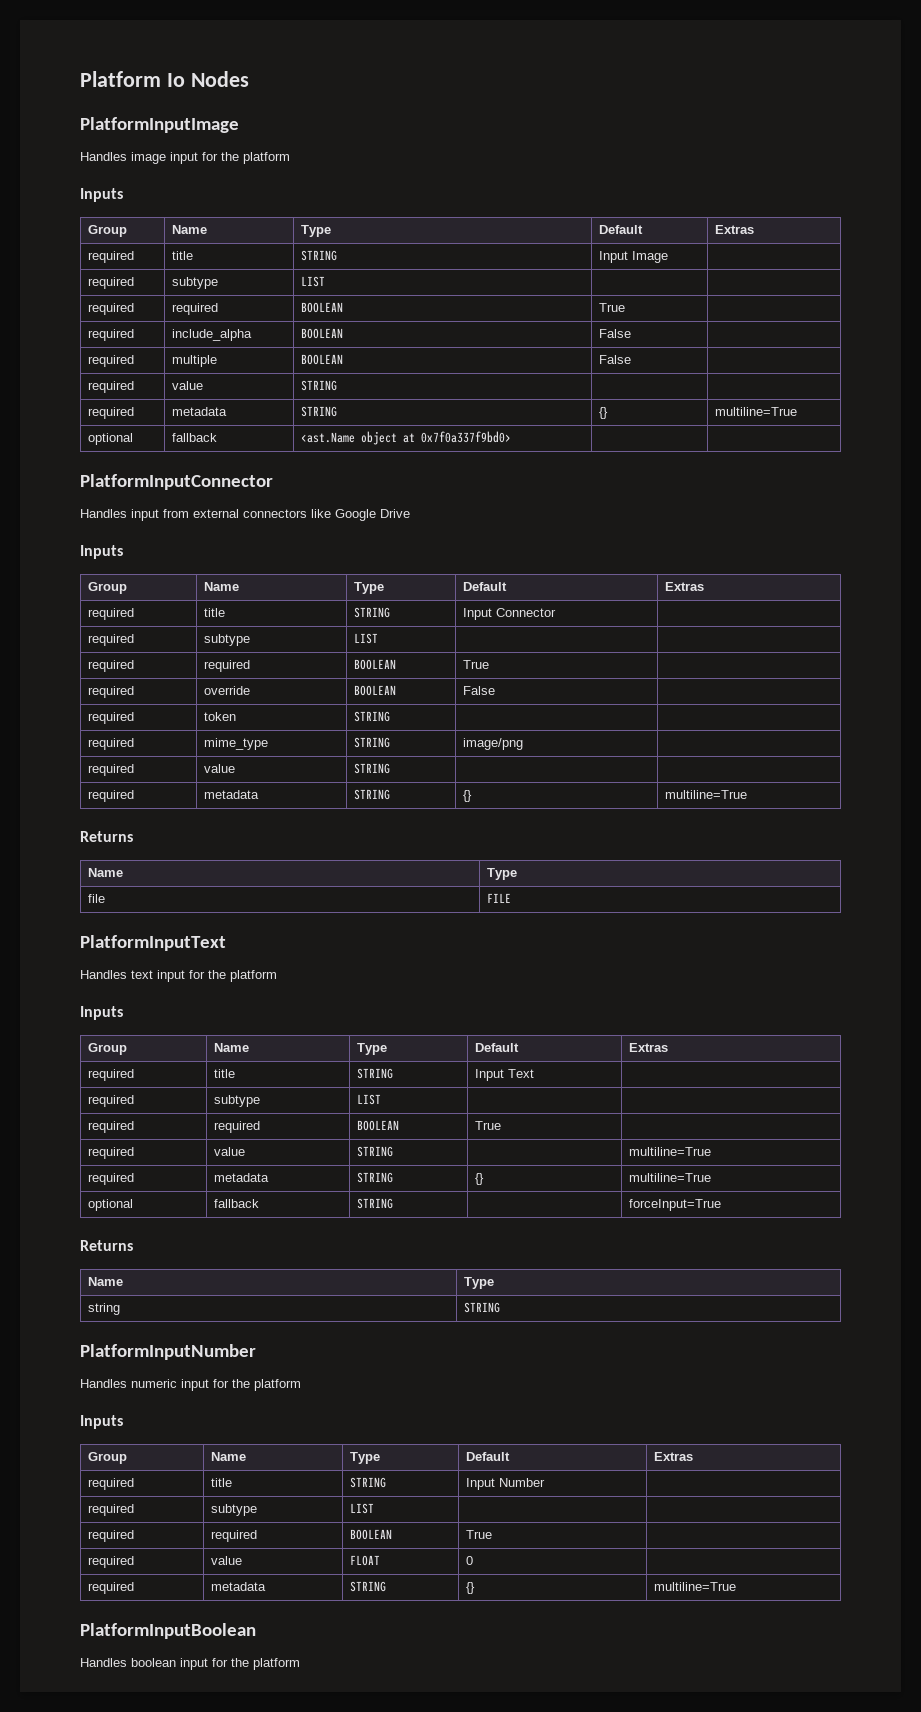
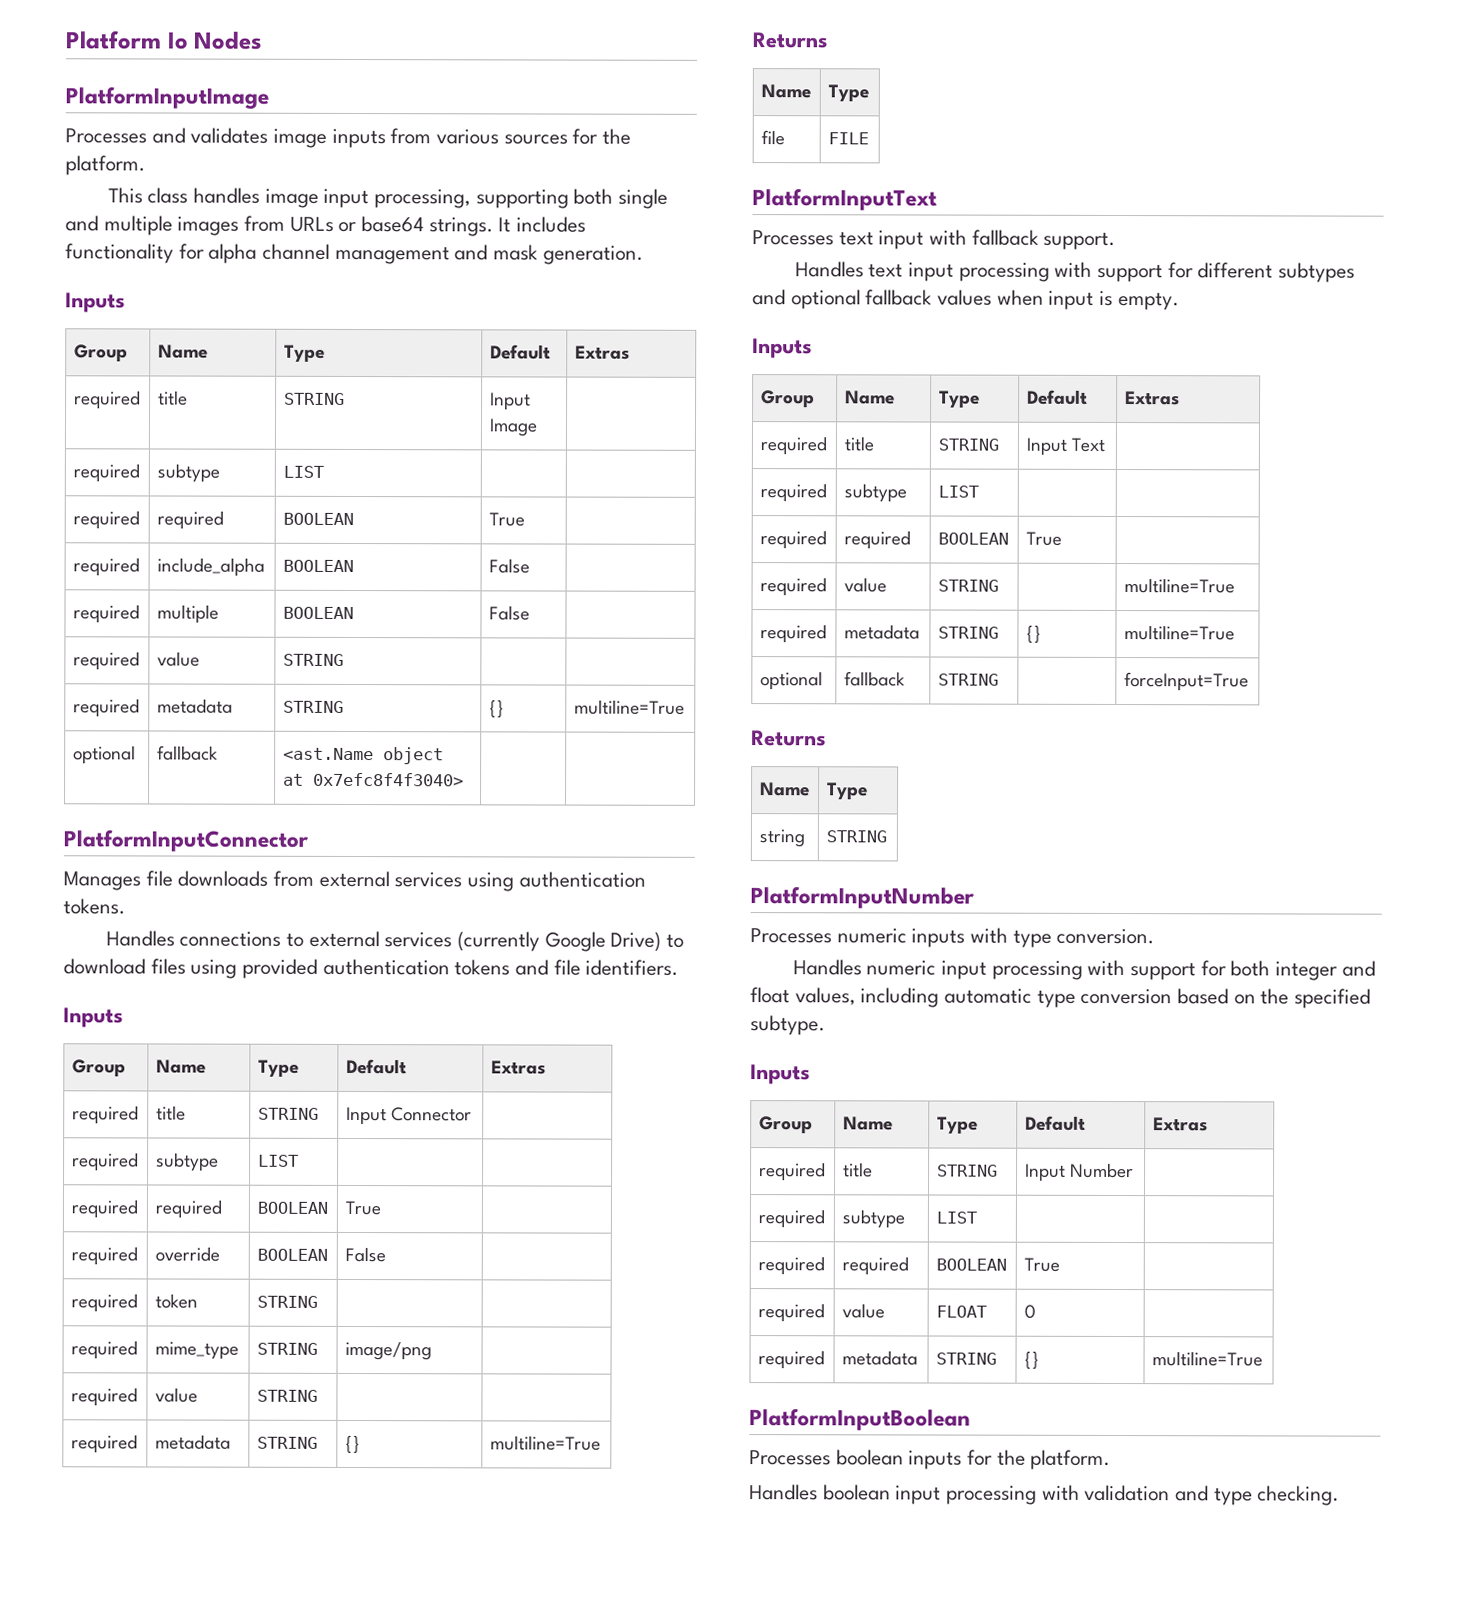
- Handles image input for the platform
+ Processes and validates image inputs from various sources for the platform.
+ This class handles image input processing, supporting both single and multiple images from URLs or base64 strings. It includes functionality for alpha channel management and mask generation.
- optional | fallback | <ast.Name object at 0x7f0a337f9bd0> | |
+ optional | fallback | <ast.Name object at 0x7efc8f4f3040> | |
- Handles input from external connectors like Google Drive
+ Manages file downloads from external services using authentication tokens.
+ Handles connections to external services (currently Google Drive) to download files using provided authentication tokens and file identifiers.
- Handles text input for the platform
+ Processes text input with fallback support.
+ Handles text input processing with support for different subtypes and optional fallback values when input is empty.
- Handles numeric input for the platform
+ Processes numeric inputs with type conversion.
+ Handles numeric input processing with support for both integer and float values, including automatic type conversion based on the specified subtype.
- Handles boolean input for the platform
+ Processes boolean inputs for the platform.
+ Handles boolean input processing with validation and type checking.

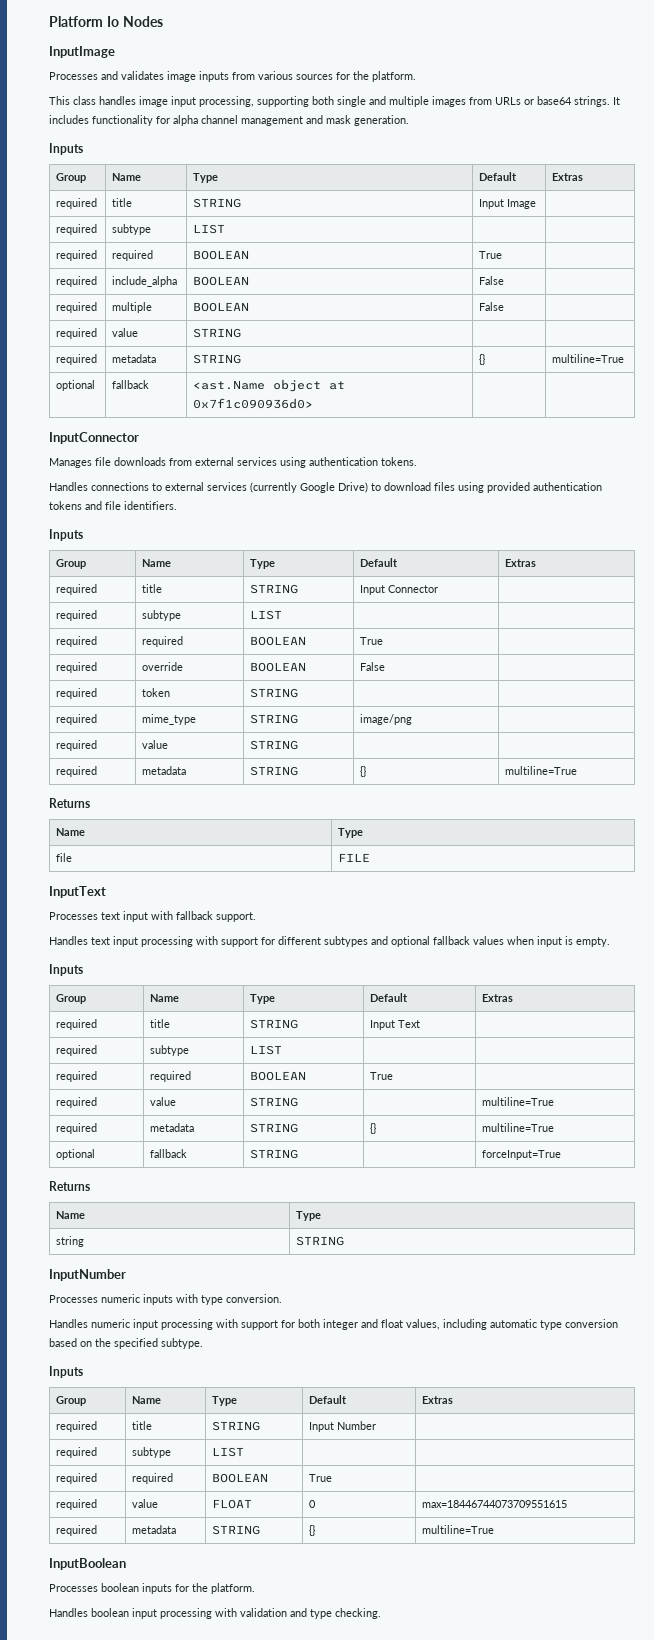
- PlatformInputImage
+ InputImage
- optional | fallback | <ast.Name object at 0x7efc8f4f3040> | |
- PlatformInputConnector
+ optional | fallback | <ast.Name object at 0x7f1c090936d0> | |
+ InputConnector
- PlatformInputText
+ InputText
- PlatformInputNumber
+ InputNumber
- required | value | FLOAT | 0 |
+ required | value | FLOAT | 0 | max=18446744073709551615
  required | metadata | STRING | {} | multiline=True
- PlatformInputBoolean
+ InputBoolean

